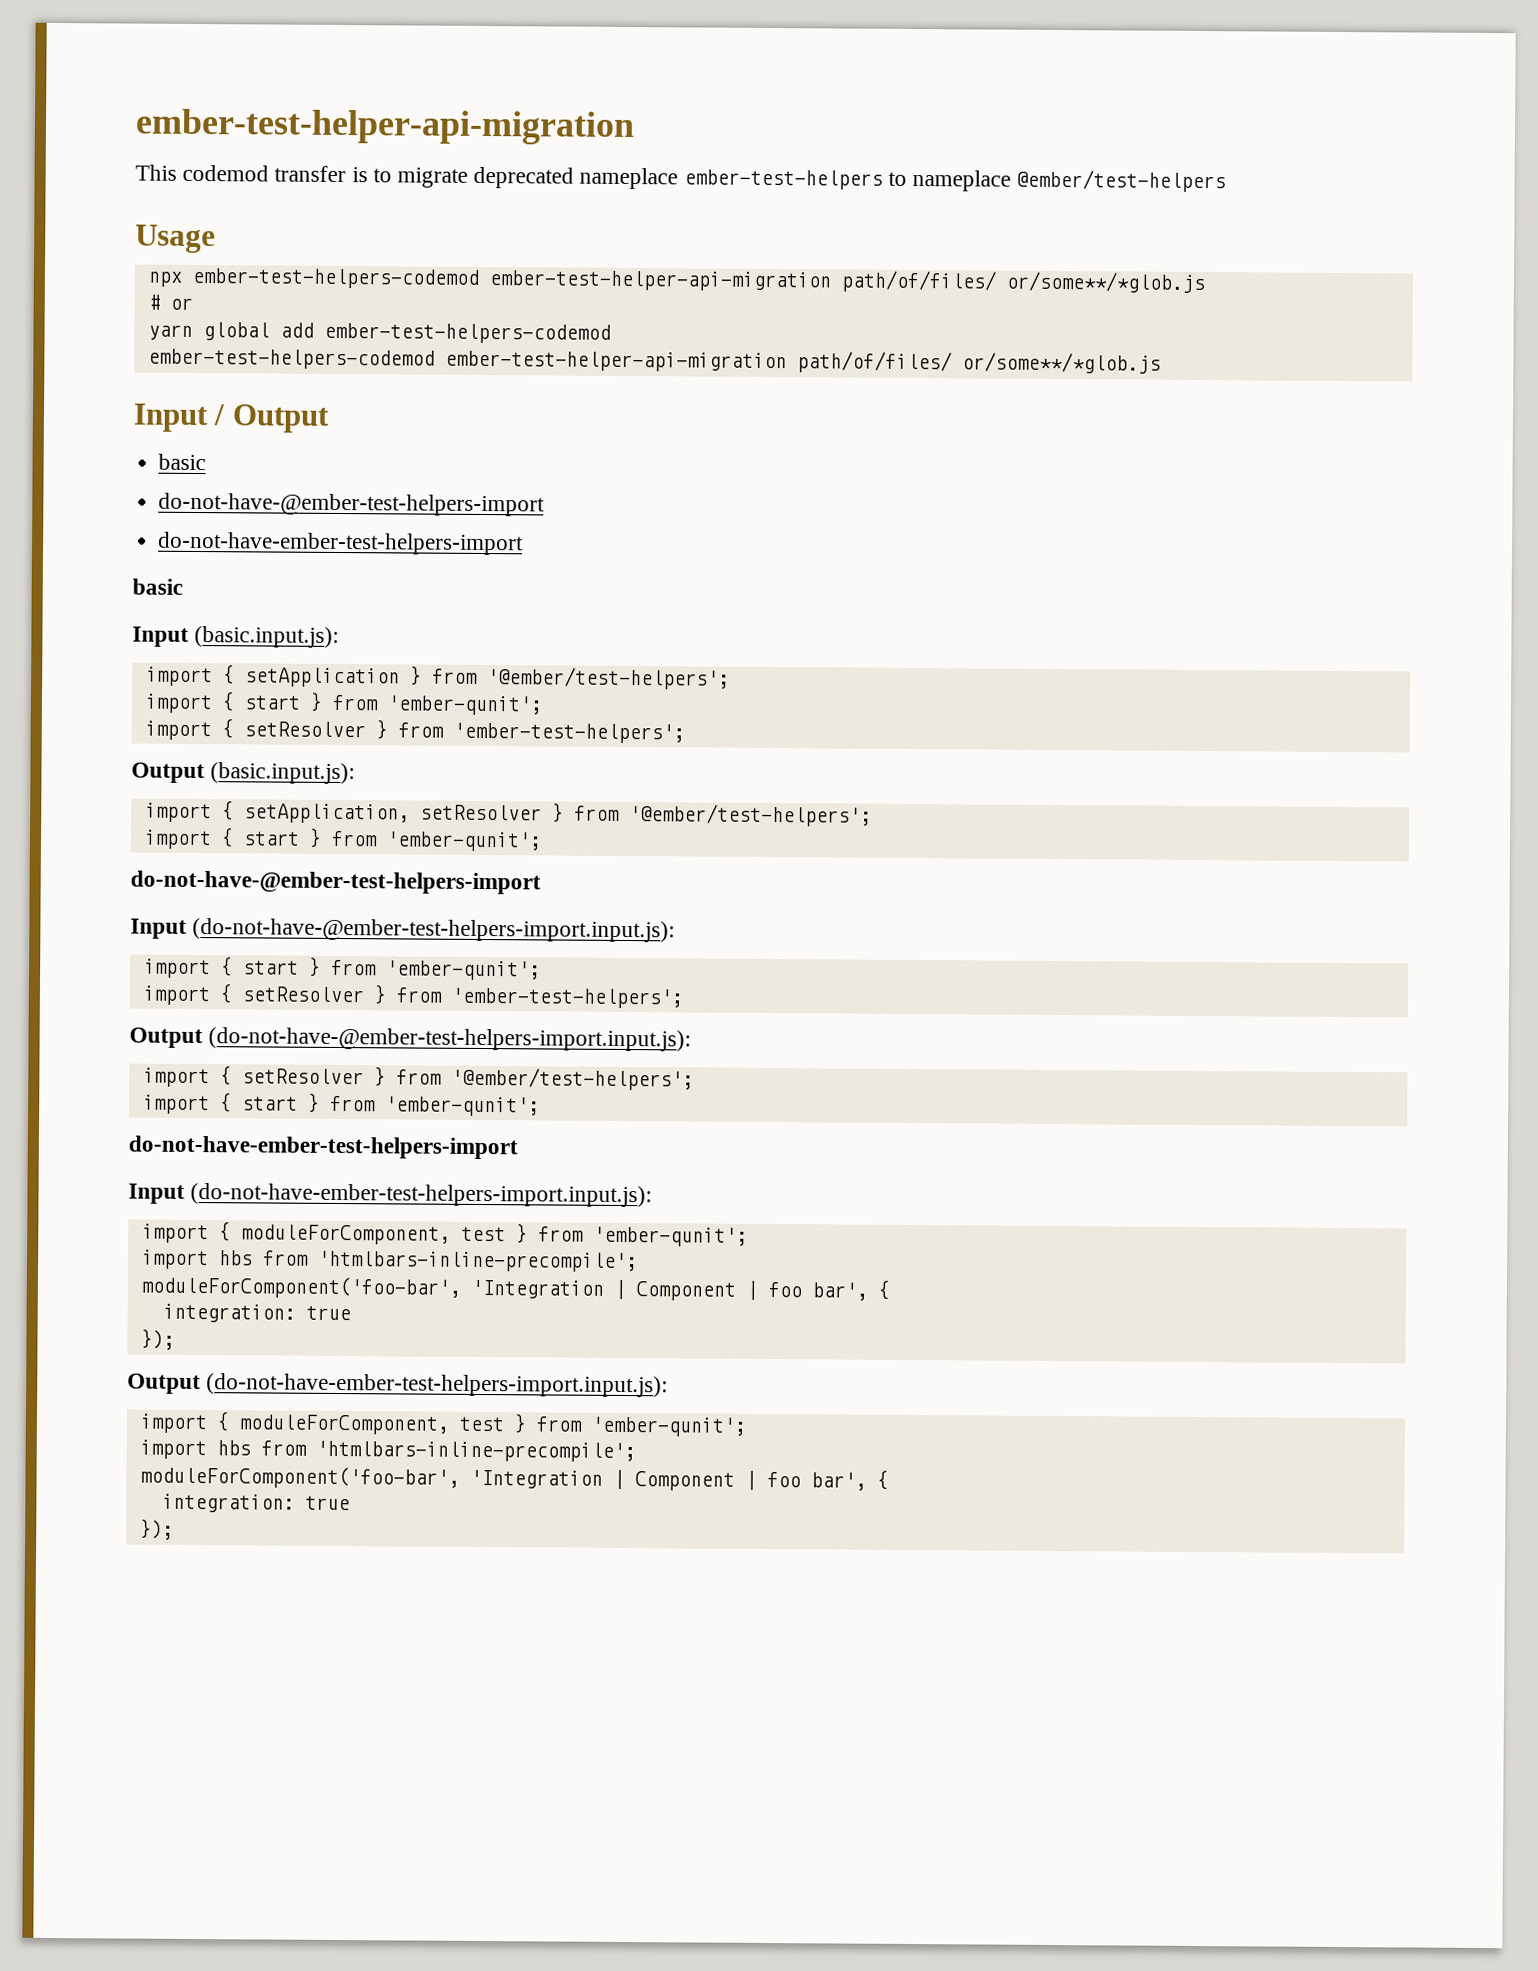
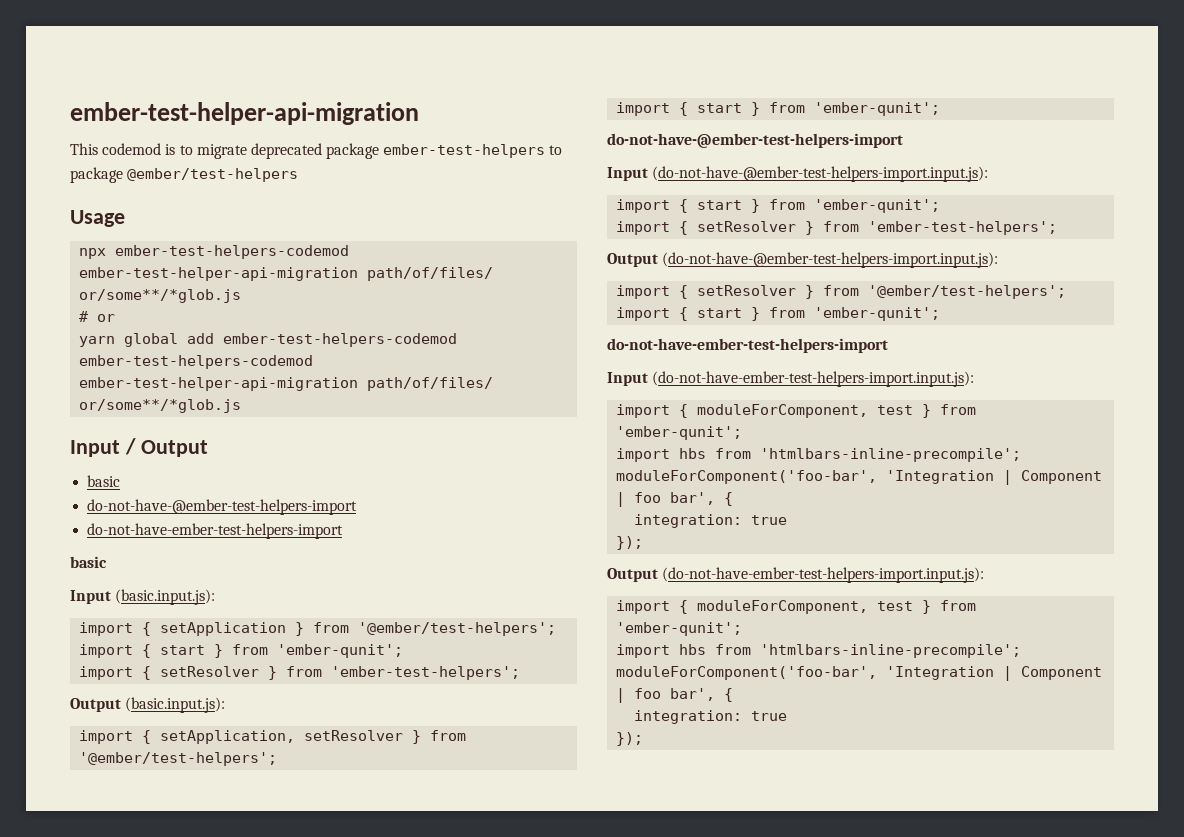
- This codemod transfer is to migrate deprecated nameplace ember-test-helpers to nameplace @ember/test-helpers
+ This codemod is to migrate deprecated package ember-test-helpers to package @ember/test-helpers

